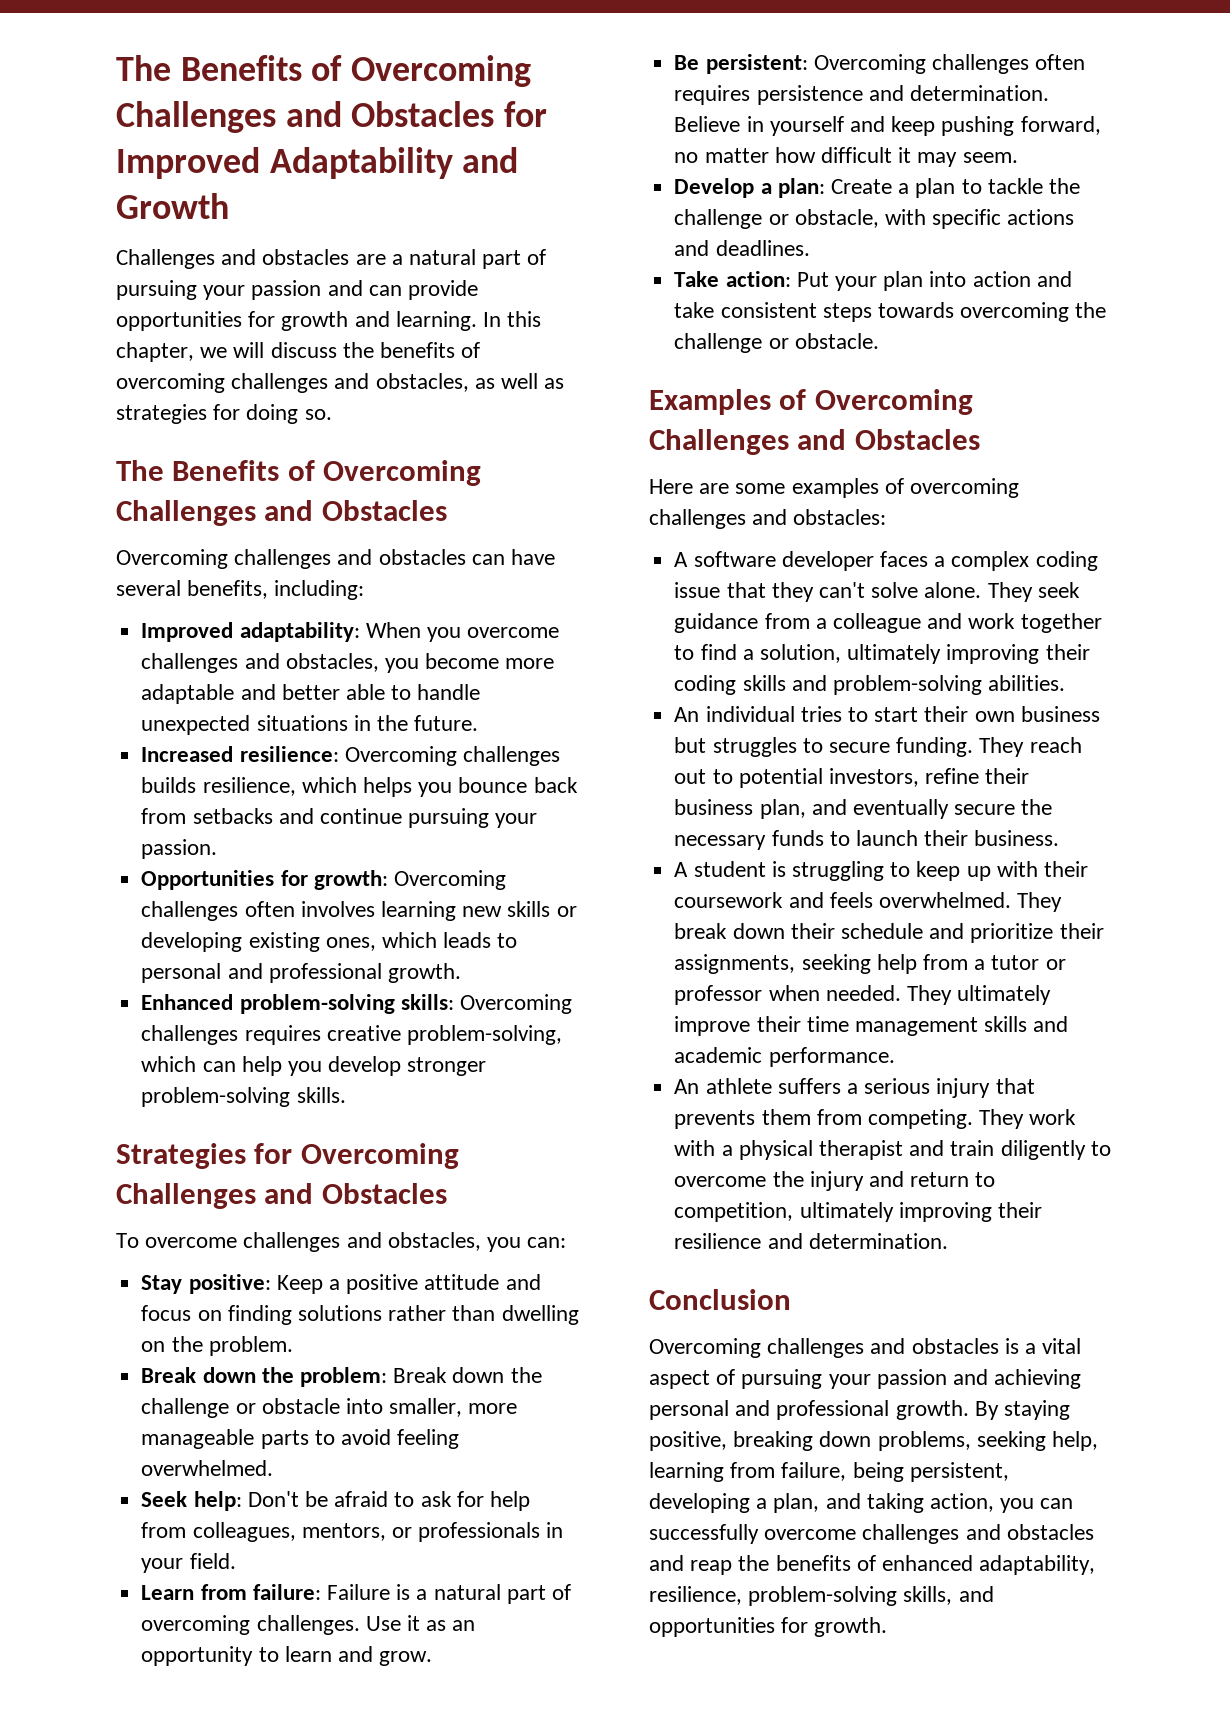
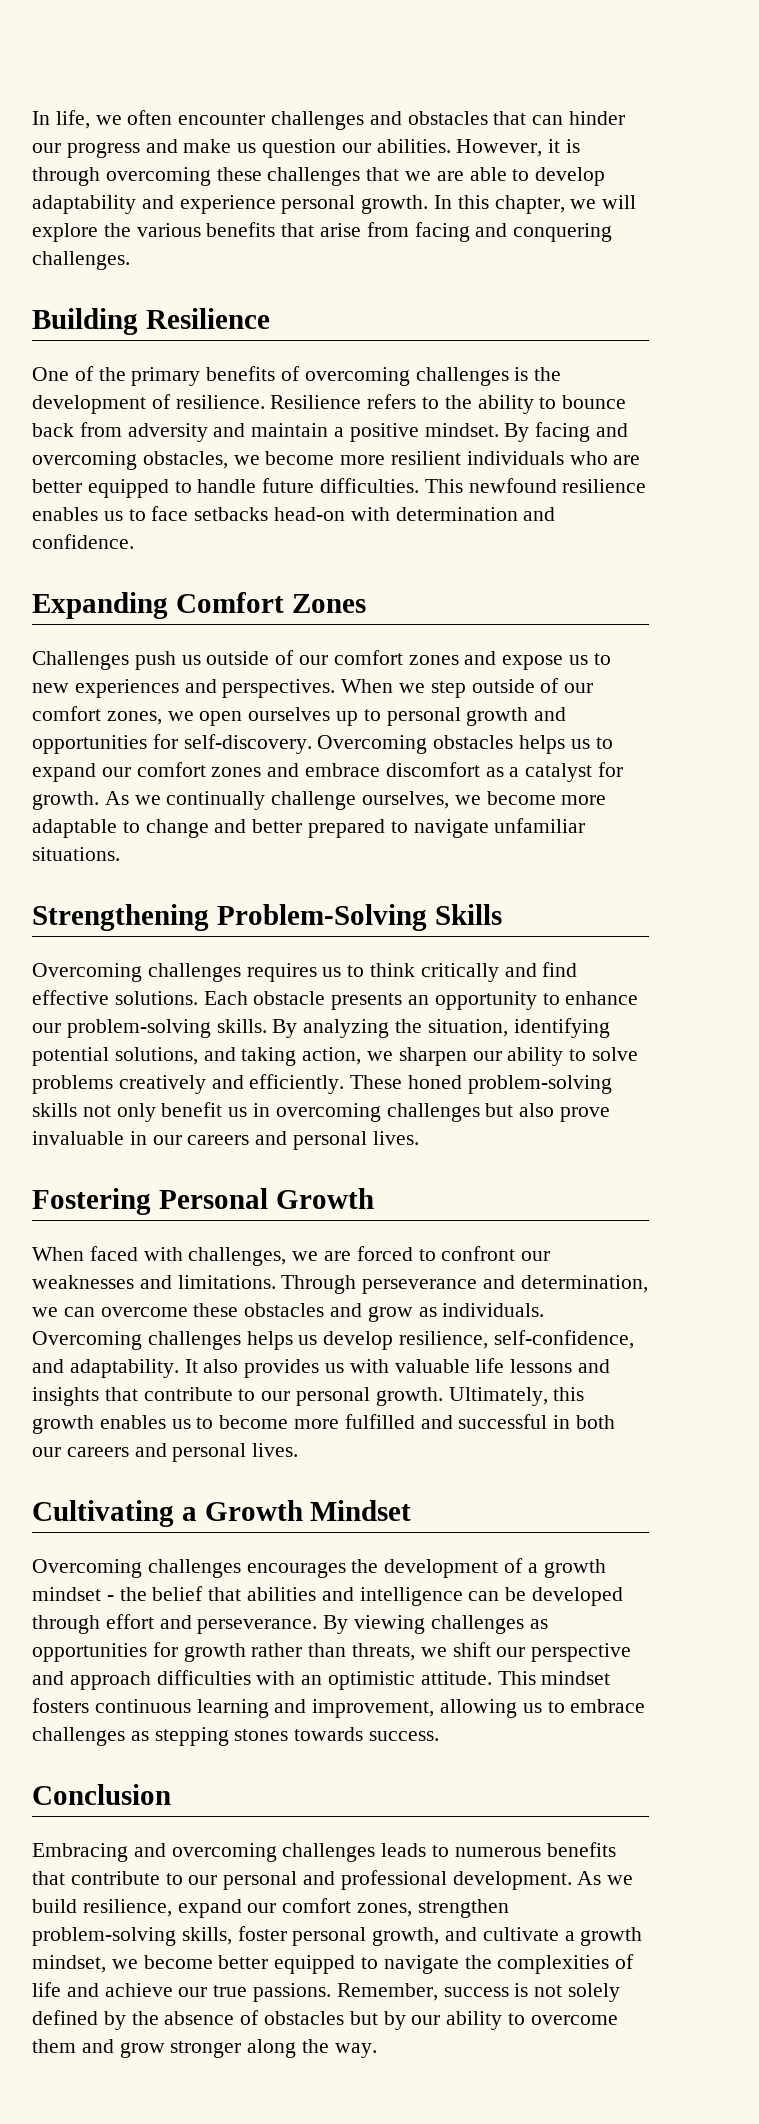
- The Benefits of Overcoming Challenges and Obstacles for Improved Adaptability and Growth
- Challenges and obstacles are a natural part of pursuing your passion and can provide opportunities for growth and learning.
+ In life, we often encounter challenges and obstacles that can hinder our progress and make us question our abilities. However, it is through overcoming these challenges that we are able to develop adaptability and experience personal growth.
- In this chapter, we will discuss the benefits of overcoming challenges and obstacles, as well as strategies for doing so.
- The Benefits of Overcoming Challenges and Obstacles
- Overcoming challenges and obstacles can have several benefits, including:
- Improved adaptability: When you overcome challenges and obstacles, you become more adaptable and better able to handle unexpected situations in the future.
- Increased resilience: Overcoming challenges builds resilience, which helps you bounce back from setbacks and continue pursuing your passion.
- Opportunities for growth: Overcoming challenges often involves learning new skills or developing existing ones, which leads to personal and professional growth.
- Enhanced problem-solving skills: Overcoming challenges requires creative problem-solving, which can help you develop stronger problem-solving skills.
- Strategies for Overcoming Challenges and Obstacles
- To overcome challenges and obstacles, you can:
- Stay positive: Keep a positive attitude and focus on finding solutions rather than dwelling on the problem.
- Break down the problem: Break down the challenge or obstacle into smaller, more manageable parts to avoid feeling overwhelmed.
- Seek help: Don't be afraid to ask for help from colleagues, mentors, or professionals in your field.
- Learn from failure: Failure is a natural part of overcoming challenges. Use it as an opportunity to learn and grow.
- Be persistent: Overcoming challenges often requires persistence and determination. Believe in yourself and keep pushing forward, no matter how difficult it may seem.
- Develop a plan: Create a plan to tackle the challenge or obstacle, with specific actions and deadlines.
- Take action: Put your plan into action and take consistent steps towards overcoming the challenge or obstacle.
- Examples of Overcoming Challenges and Obstacles
- Here are some examples of overcoming challenges and obstacles:
- A software developer faces a complex coding issue that they can't solve alone. They seek guidance from a colleague and work together to find a solution, ultimately improving their coding skills and problem-solving abilities.
- An individual tries to start their own business but struggles to secure funding. They reach out to potential investors, refine their business plan, and eventually secure the necessary funds to launch their business.
- A student is struggling to keep up with their coursework and feels overwhelmed. They break down their schedule and prioritize their assignments, seeking help from a tutor or professor when needed. They ultimately improve their time management skills and academic performance.
- An athlete suffers a serious injury that prevents them from competing. They work with a physical therapist and train diligently to overcome the injury and return to competition, ultimately improving their resilience and determination.
+ In this chapter, we will explore the various benefits that arise from facing and conquering challenges.
+ Building Resilience
+ One of the primary benefits of overcoming challenges is the development of resilience. Resilience refers to the ability to bounce back from adversity and maintain a positive mindset. By facing and overcoming obstacles, we become more resilient individuals who are better equipped to handle future difficulties. This newfound resilience enables us to face setbacks head-on with determination and confidence.
+ Expanding Comfort Zones
+ Challenges push us outside of our comfort zones and expose us to new experiences and perspectives. When we step outside of our comfort zones, we open ourselves up to personal growth and opportunities for self-discovery. Overcoming obstacles helps us to expand our comfort zones and embrace discomfort as a catalyst for growth. As we continually challenge ourselves, we become more adaptable to change and better prepared to navigate unfamiliar situations.
+ Strengthening Problem-Solving Skills
+ Overcoming challenges requires us to think critically and find effective solutions. Each obstacle presents an opportunity to enhance our problem-solving skills. By analyzing the situation, identifying potential solutions, and taking action, we sharpen our ability to solve problems creatively and efficiently. These honed problem-solving skills not only benefit us in overcoming challenges but also prove invaluable in our careers and personal lives.
+ Fostering Personal Growth
+ When faced with challenges, we are forced to confront our weaknesses and limitations. Through perseverance and determination, we can overcome these obstacles and grow as individuals. Overcoming challenges helps us develop resilience, self-confidence, and adaptability. It also provides us with valuable life lessons and insights that contribute to our personal growth. Ultimately, this growth enables us to become more fulfilled and successful in both our careers and personal lives.
+ Cultivating a Growth Mindset
+ Overcoming challenges encourages the development of a growth mindset - the belief that abilities and intelligence can be developed through effort and perseverance. By viewing challenges as opportunities for growth rather than threats, we shift our perspective and approach difficulties with an optimistic attitude. This mindset fosters continuous learning and improvement, allowing us to embrace challenges as stepping stones towards success.
  Conclusion
- Overcoming challenges and obstacles is a vital aspect of pursuing your passion and achieving personal and professional growth. By staying positive, breaking down problems, seeking help, learning from failure, being persistent, developing a plan, and taking action, you can successfully overcome challenges and obstacles and reap the benefits of enhanced adaptability, resilience, problem-solving skills, and opportunities for growth.
+ Embracing and overcoming challenges leads to numerous benefits that contribute to our personal and professional development. As we build resilience, expand our comfort zones, strengthen problem-solving skills, foster personal growth, and cultivate a growth mindset, we become better equipped to navigate the complexities of life and achieve our true passions. Remember, success is not solely defined by the absence of obstacles but by our ability to overcome them and grow stronger along the way.

